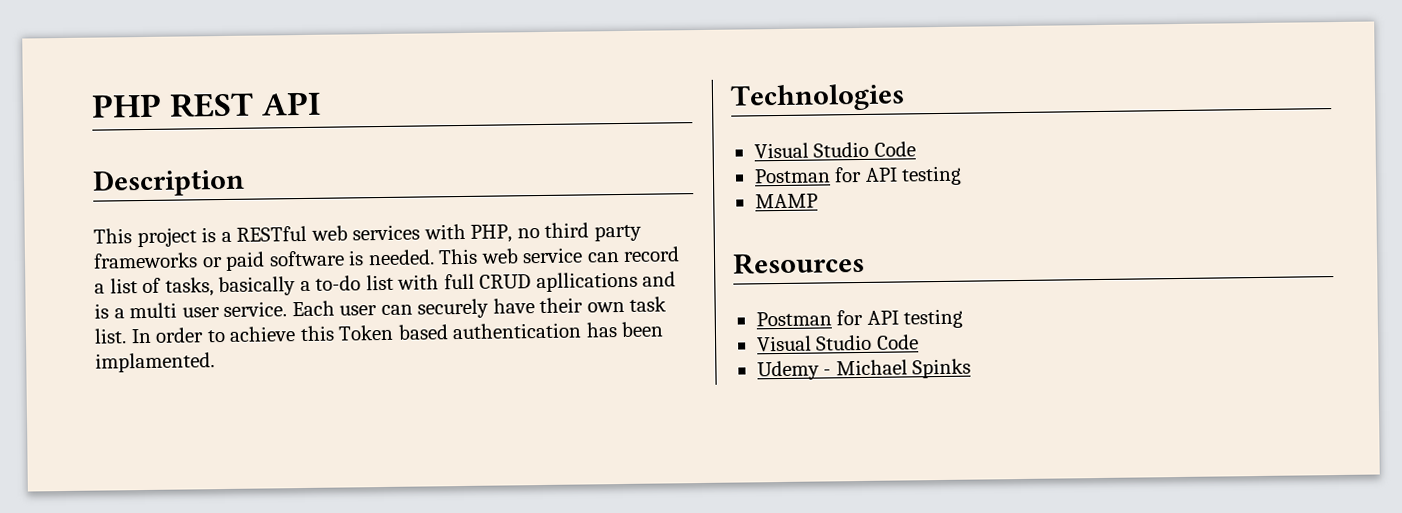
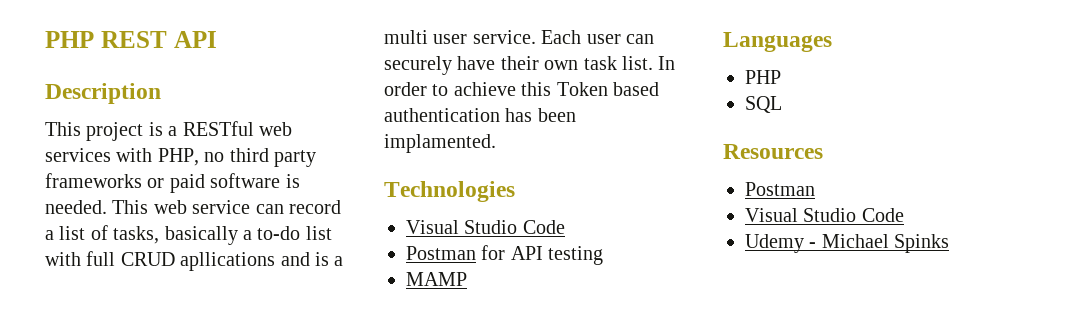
+ Languages
+ PHP
+ SQL
  Resources
- Postman for API testing
+ Postman

